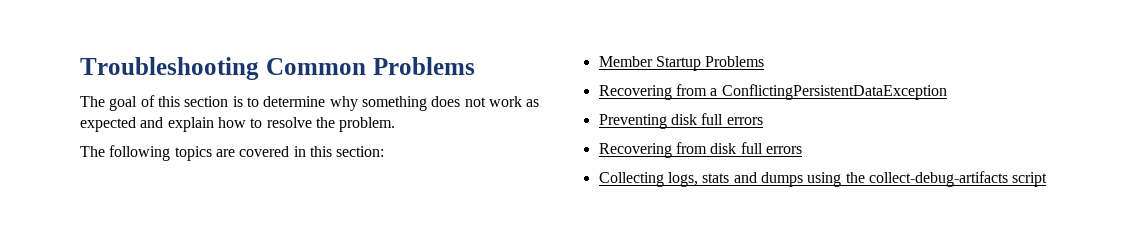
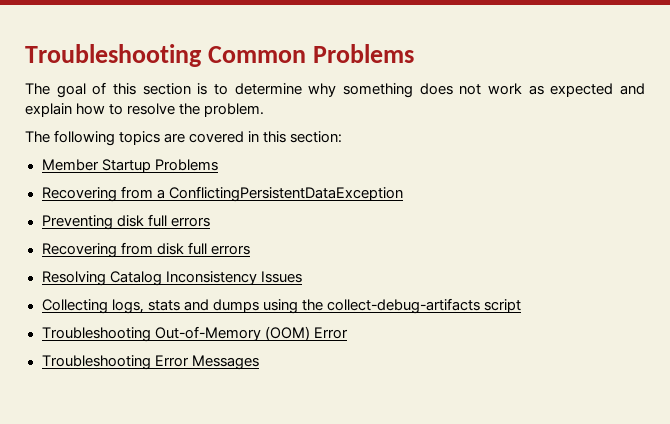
+ Resolving Catalog Inconsistency Issues
+ Troubleshooting Out-of-Memory (OOM) Error
+ Troubleshooting Error Messages

